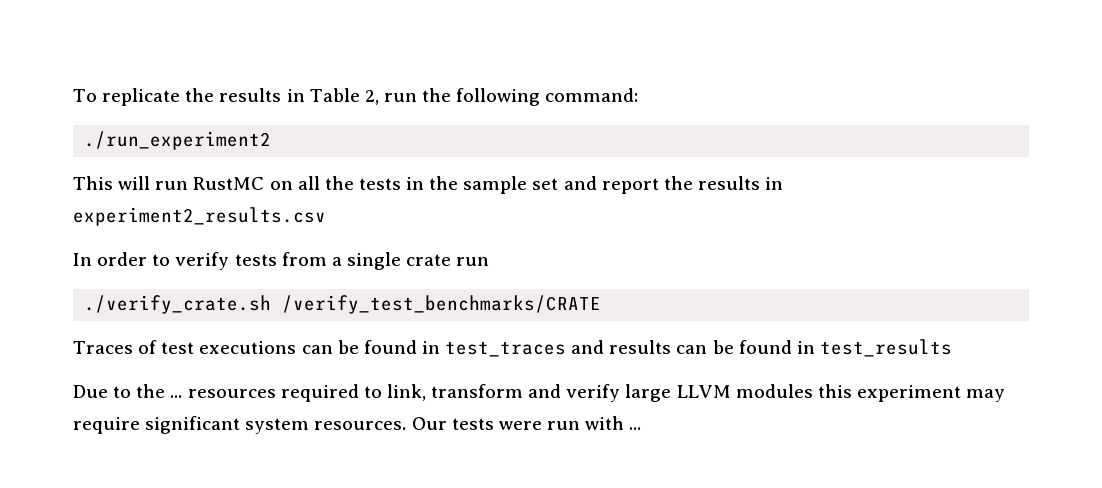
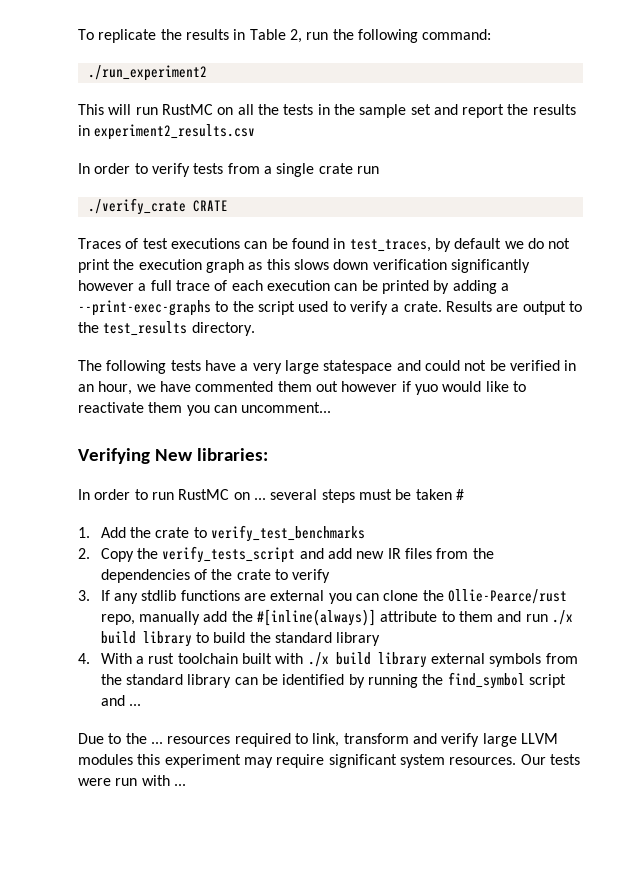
- ./verify_crate.sh /verify_test_benchmarks/CRATE
+ ./verify_crate CRATE
- Traces of test executions can be found in test_traces and results can be found in test_results
+ Traces of test executions can be found in test_traces, by default we do not print the execution graph as this slows down verification significantly however a full trace of each execution can be printed by adding a --print-exec-graphs to the script used to verify a crate. Results are output to the test_results directory.
+ The following tests have a very large statespace and could not be verified in an hour, we have commented them out however if yuo would like to reactivate them you can uncomment...
+ Verifying New libraries:
+ In order to run RustMC on ... several steps must be taken #
+ 1. Add the crate to verify_test_benchmarks
+ 2. Copy the verify_tests_script and add new IR files from the dependencies of the crate to verify
+ 3. If any stdlib functions are external you can clone the Ollie-Pearce/rust repo, manually add the #[inline(always)] attribute to them and run ./x build library to build the standard library
+ 4. With a rust toolchain built with ./x build library external symbols from the standard library can be identified by running the find_symbol script and ...

